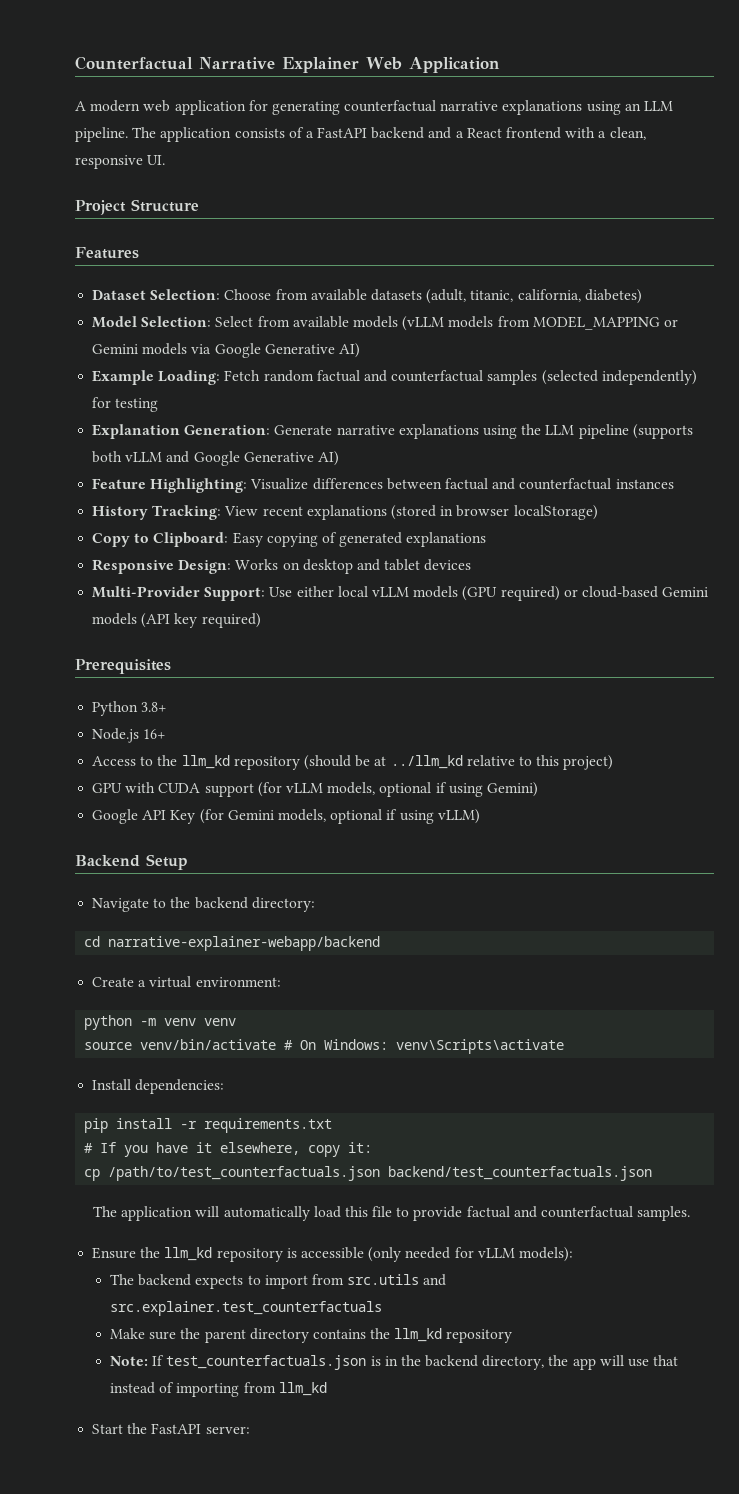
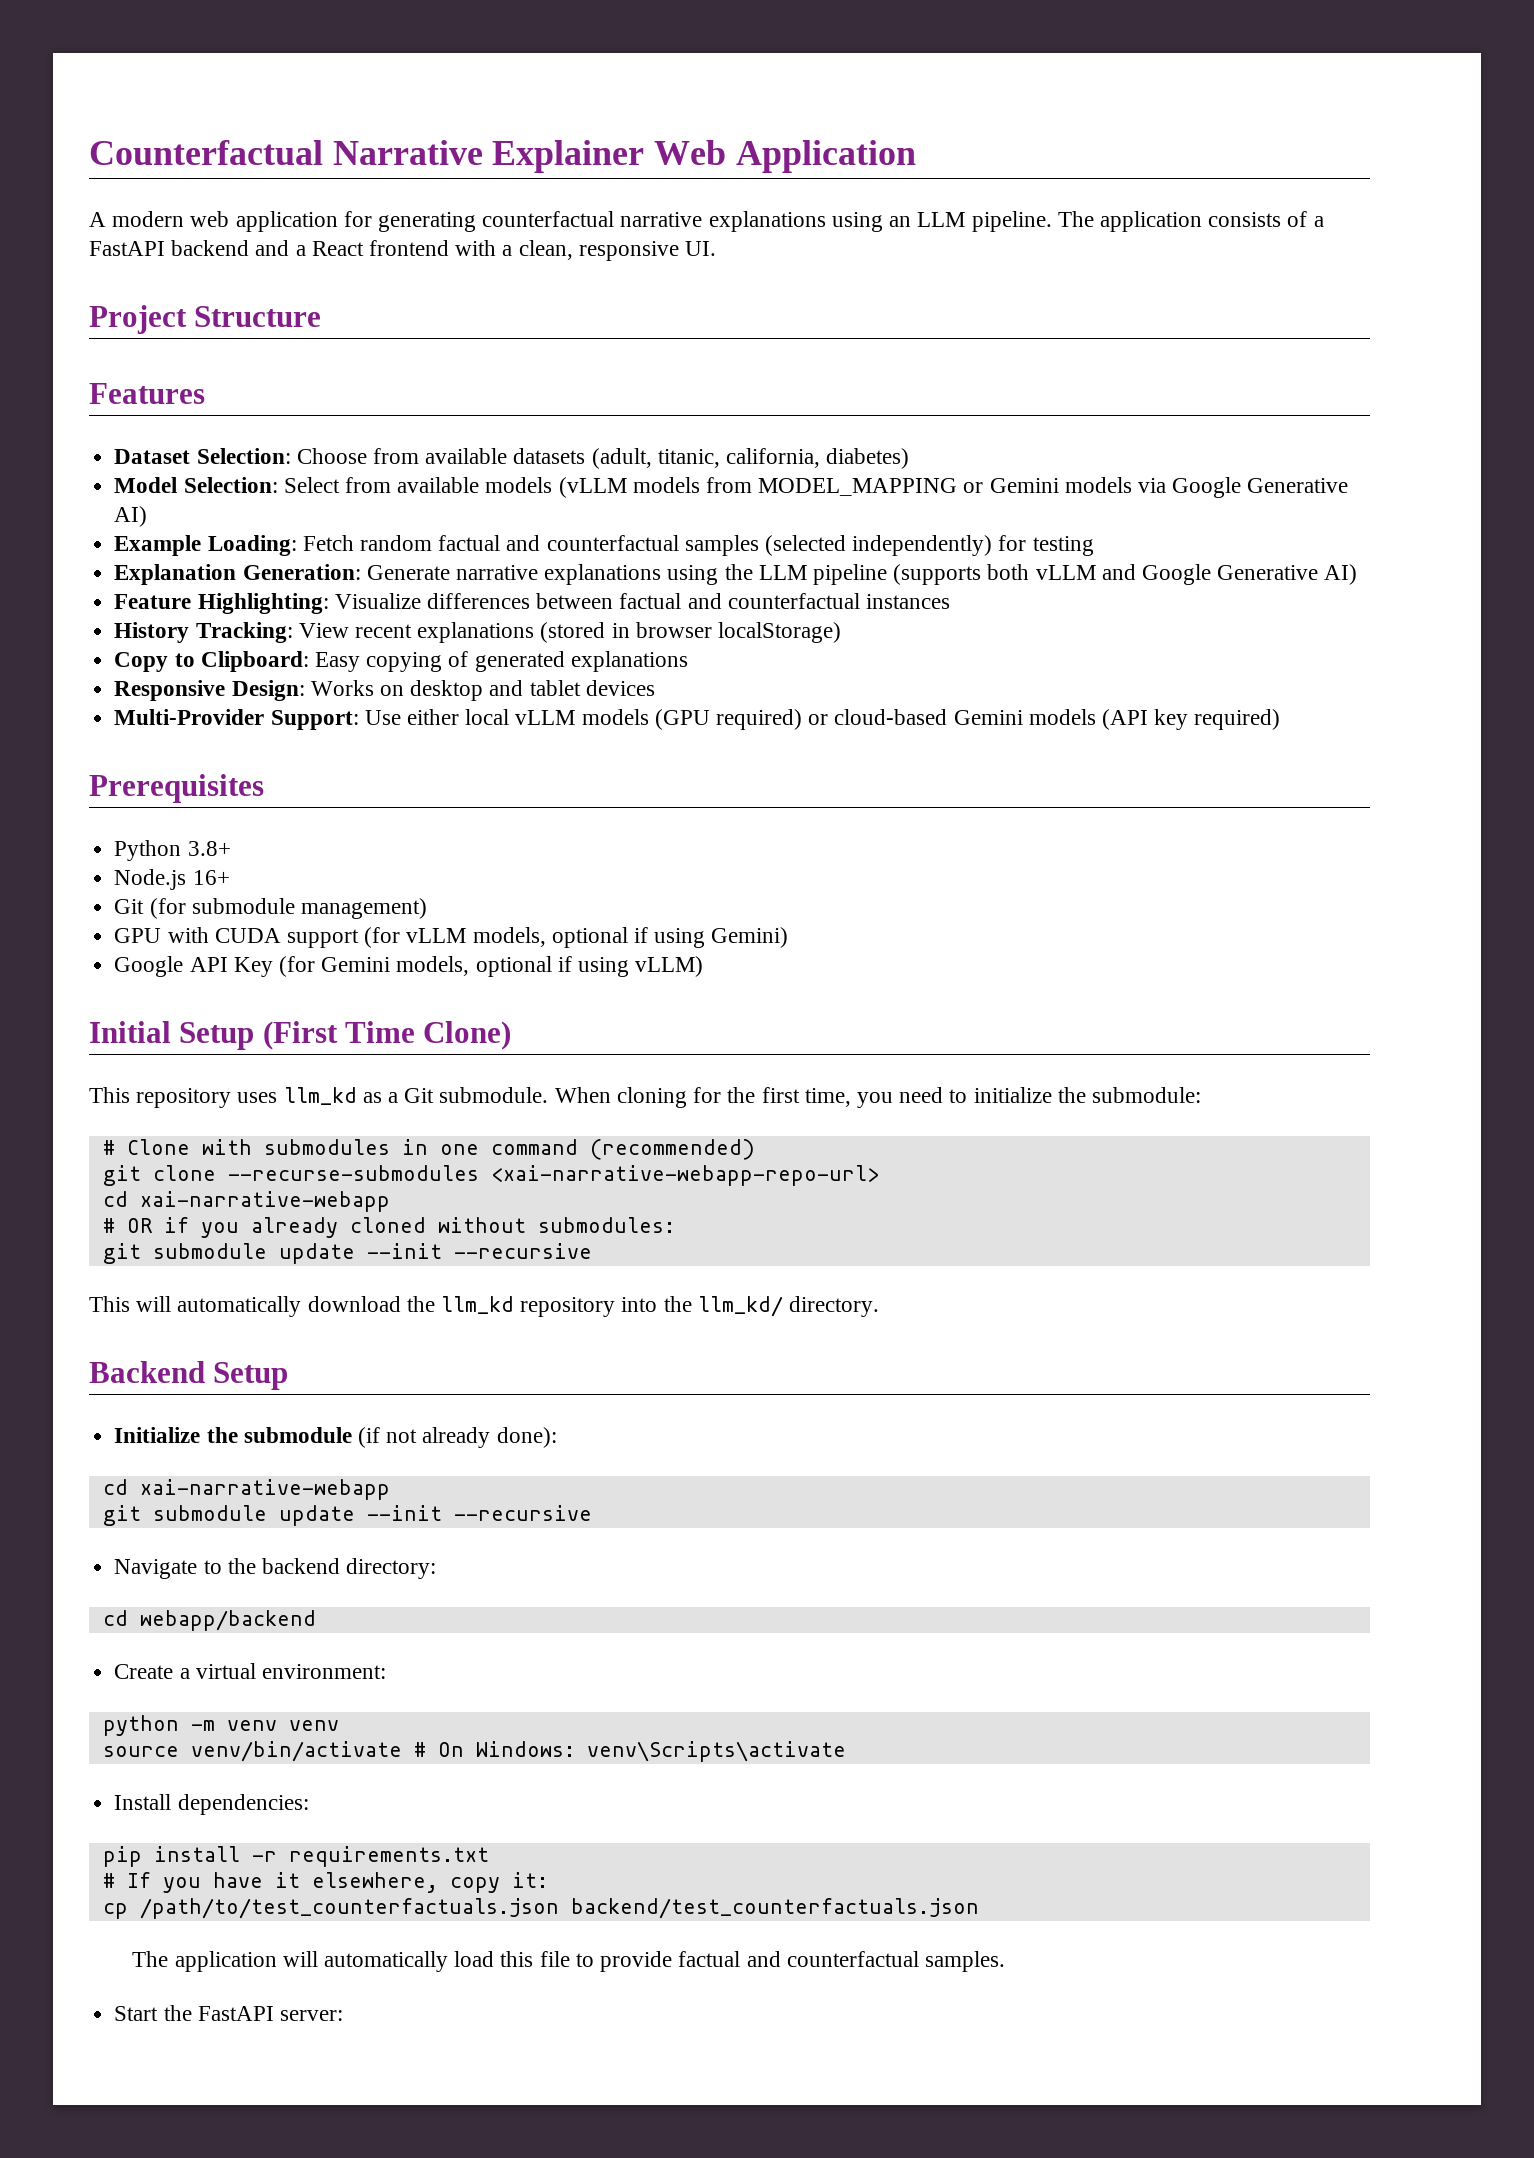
- Access to the llm_kd repository (should be at ../llm_kd relative to this project)
+ Git (for submodule management)
+ Initial Setup (First Time Clone)
+ This repository uses llm_kd as a Git submodule. When cloning for the first time, you need to initialize the submodule:
+ # Clone with submodules in one command (recommended)
+ git clone --recurse-submodules <xai-narrative-webapp-repo-url>
+ cd xai-narrative-webapp
+ # OR if you already cloned without submodules:
+ git submodule update --init --recursive
+ This will automatically download the llm_kd repository into the llm_kd/ directory.
  Backend Setup
+ Initialize the submodule (if not already done):
+ cd xai-narrative-webapp
+ git submodule update --init --recursive
- cd narrative-explainer-webapp/backend
+ cd webapp/backend
- Ensure the llm_kd repository is accessible (only needed for vLLM models):
- The backend expects to import from src.utils and src.explainer.test_counterfactuals
- Make sure the parent directory contains the llm_kd repository
- Note: If test_counterfactuals.json is in the backend directory, the app will use that instead of importing from llm_kd

